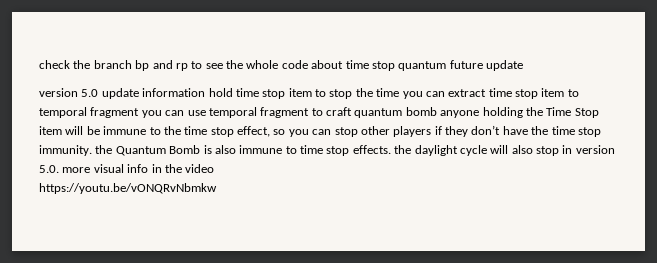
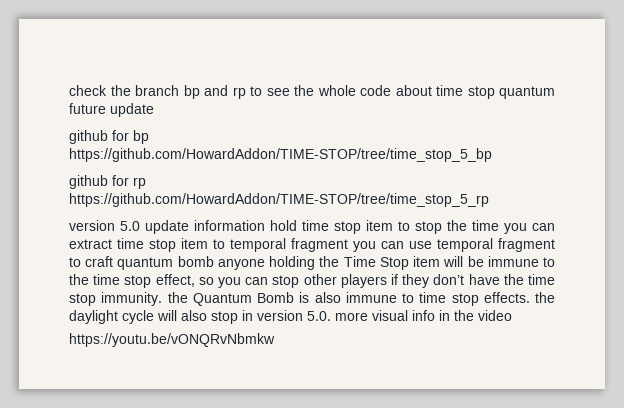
+ github for bp https://github.com/HowardAddon/TIME-STOP/tree/time_stop_5_bp
+ github for rp https://github.com/HowardAddon/TIME-STOP/tree/time_stop_5_rp

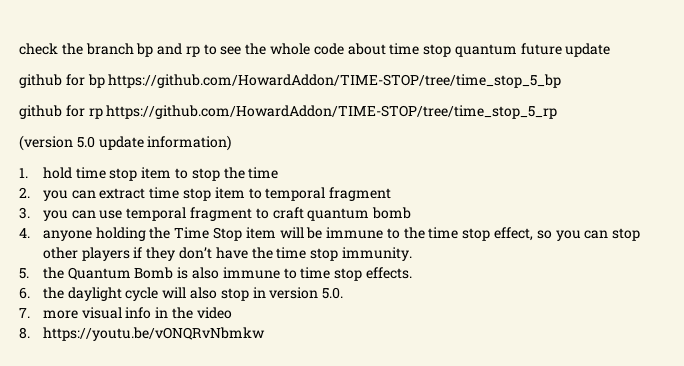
- version 5.0 update information hold time stop item to stop the time you can extract time stop item to temporal fragment you can use temporal fragment to craft quantum bomb anyone holding the Time Stop item will be immune to the time stop effect, so you can stop other players if they don’t have the time stop immunity. the Quantum Bomb is also immune to time stop effects. the daylight cycle will also stop in version 5.0. more visual info in the video
+ (version 5.0 update information)
+ 1. hold time stop item to stop the time
+ 2. you can extract time stop item to temporal fragment
+ 3. you can use temporal fragment to craft quantum bomb
+ 4. anyone holding the Time Stop item will be immune to the time stop effect, so you can stop other players if they don’t have the time stop immunity.
+ 5. the Quantum Bomb is also immune to time stop effects.
+ 6. the daylight cycle will also stop in version 5.0.
+ 7. more visual info in the video
- https://youtu.be/vONQRvNbmkw
+ 8. https://youtu.be/vONQRvNbmkw

